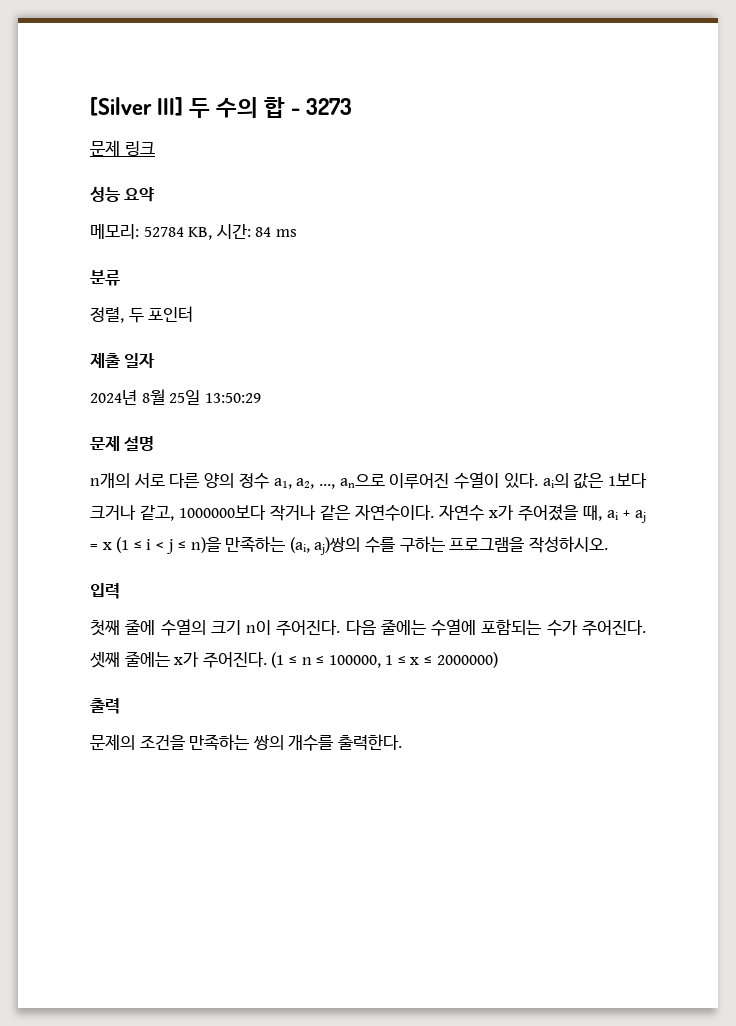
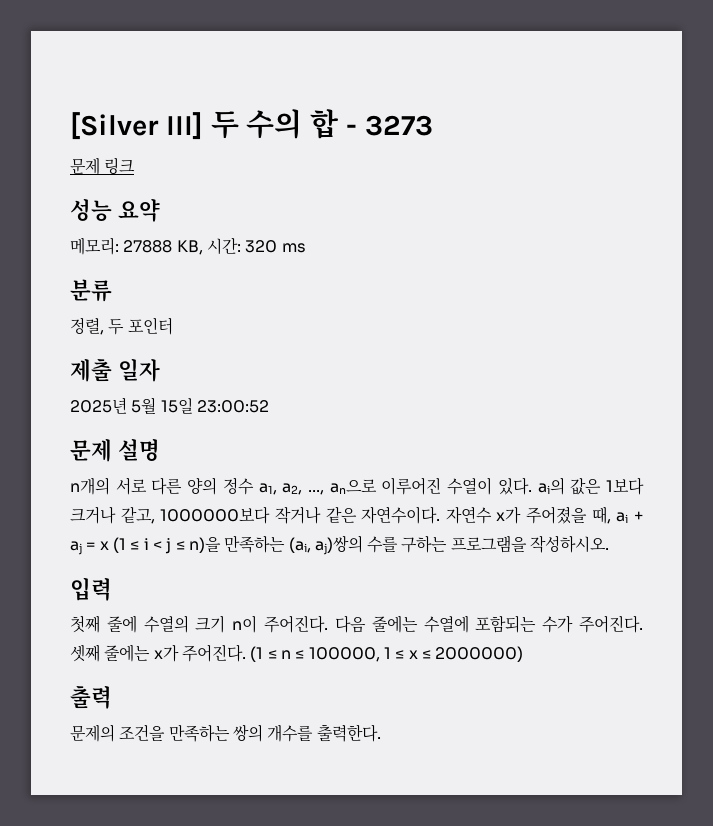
- 메모리: 52784 KB, 시간: 84 ms
+ 메모리: 27888 KB, 시간: 320 ms
- 2024년 8월 25일 13:50:29
+ 2025년 5월 15일 23:00:52

